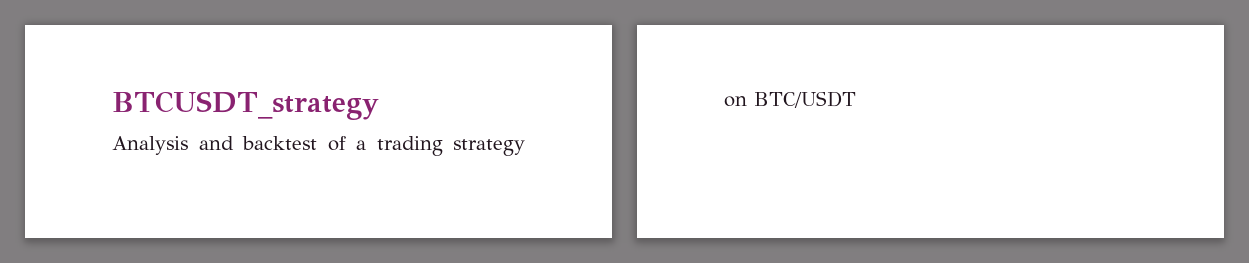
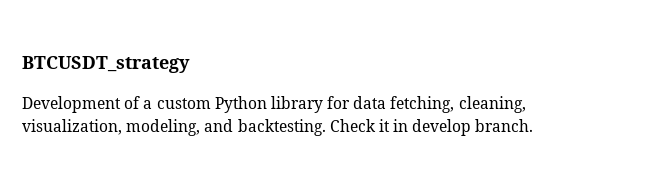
- Analysis and backtest of a trading strategy on BTC/USDT
+ Development of a custom Python library for data fetching, cleaning, visualization, modeling, and backtesting. Check it in develop branch.

